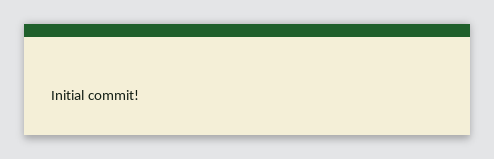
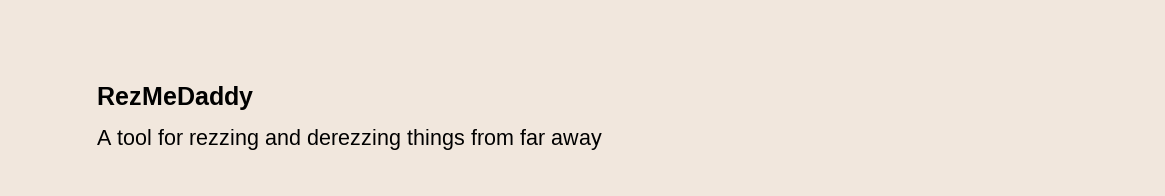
- Initial commit!
+ RezMeDaddy
+ A tool for rezzing and derezzing things from far away

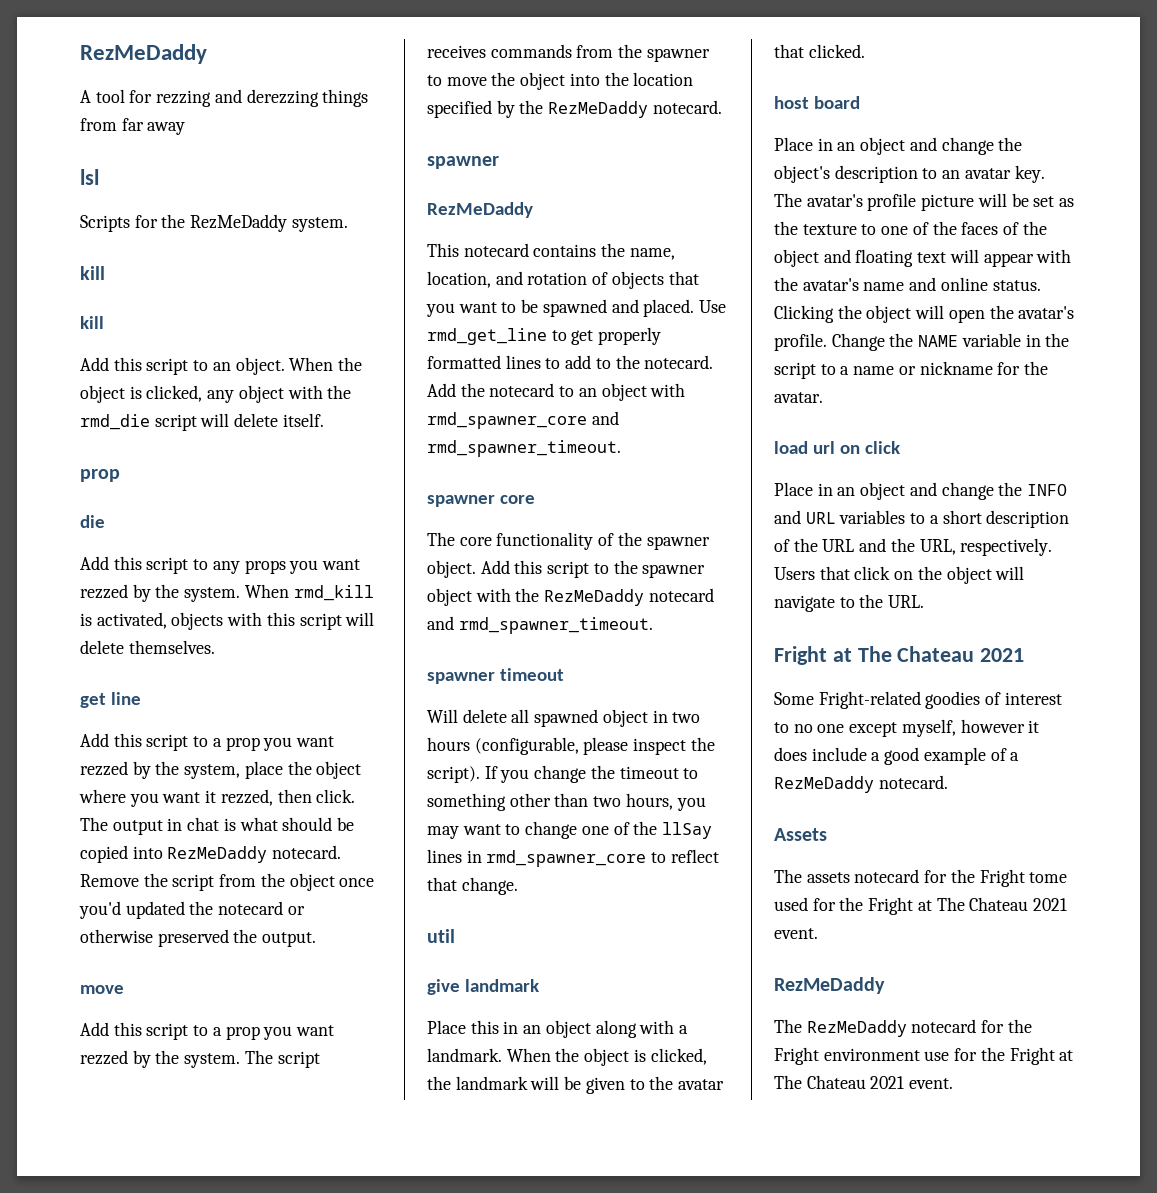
+ lsl
+ Scripts for the RezMeDaddy system.
+ kill
+ kill
+ Add this script to an object. When the object is clicked, any object with the rmd_die script will delete itself.
+ prop
+ die
+ Add this script to any props you want rezzed by the system. When rmd_kill is activated, objects with this script will delete themselves.
+ get line
+ Add this script to a prop you want rezzed by the system, place the object where you want it rezzed, then click. The output in chat is what should be copied into RezMeDaddy notecard. Remove the script from the object once you'd updated the notecard or otherwise preserved the output.
+ move
+ Add this script to a prop you want rezzed by the system. The script receives commands from the spawner to move the object into the location specified by the RezMeDaddy notecard.
+ spawner
+ RezMeDaddy
+ This notecard contains the name, location, and rotation of objects that you want to be spawned and placed. Use rmd_get_line to get properly formatted lines to add to the notecard. Add the notecard to an object with rmd_spawner_core and rmd_spawner_timeout.
+ spawner core
+ The core functionality of the spawner object. Add this script to the spawner object with the RezMeDaddy notecard and rmd_spawner_timeout.
+ spawner timeout
+ Will delete all spawned object in two hours (configurable, please inspect the script). If you change the timeout to something other than two hours, you may want to change one of the llSay lines in rmd_spawner_core to reflect that change.
+ util
+ give landmark
+ Place this in an object along with a landmark. When the object is clicked, the landmark will be given to the avatar that clicked.
+ host board
+ Place in an object and change the object's description to an avatar key. The avatar's profile picture will be set as the texture to one of the faces of the object and floating text will appear with the avatar's name and online status. Clicking the object will open the avatar's profile. Change the NAME variable in the script to a name or nickname for the avatar.
+ load url on click
+ Place in an object and change the INFO and URL variables to a short description of the URL and the URL, respectively. Users that click on the object will navigate to the URL.
+ Fright at The Chateau 2021
+ Some Fright-related goodies of interest to no one except myself, however it does include a good example of a RezMeDaddy notecard.
+ Assets
+ The assets notecard for the Fright tome used for the Fright at The Chateau 2021 event.
+ RezMeDaddy
+ The RezMeDaddy notecard for the Fright environment use for the Fright at The Chateau 2021 event.

